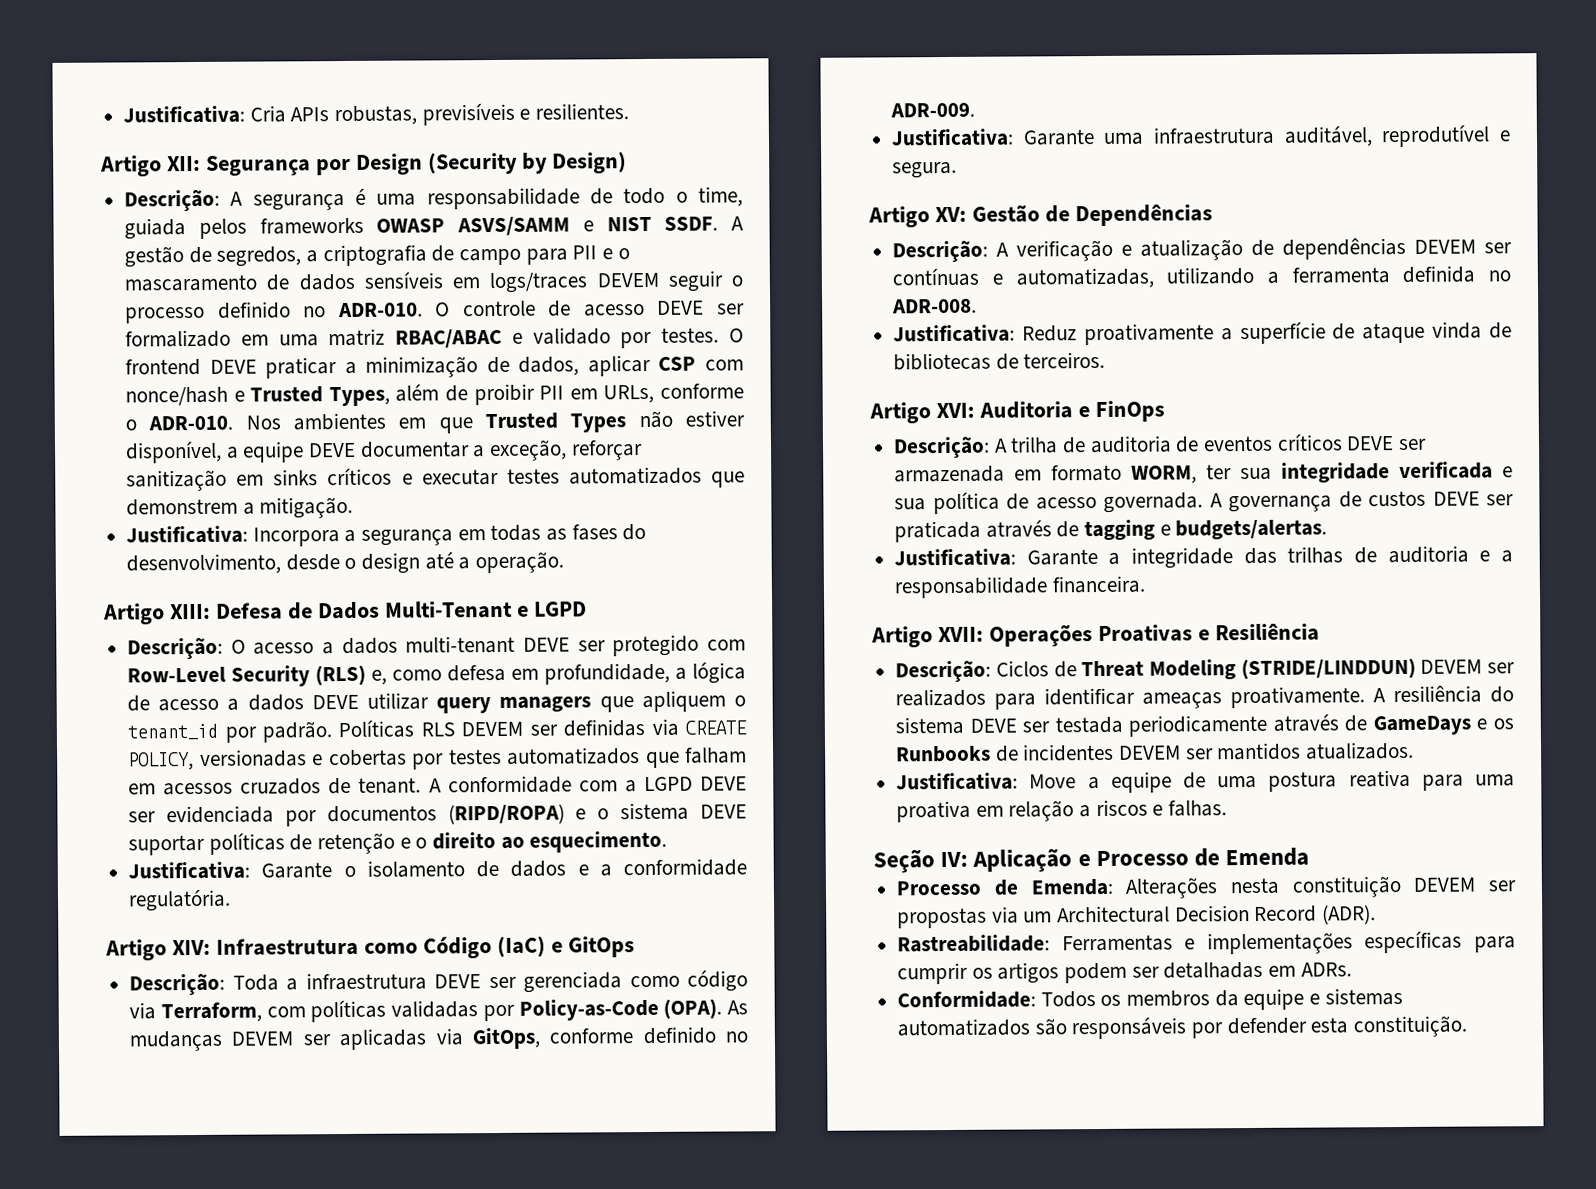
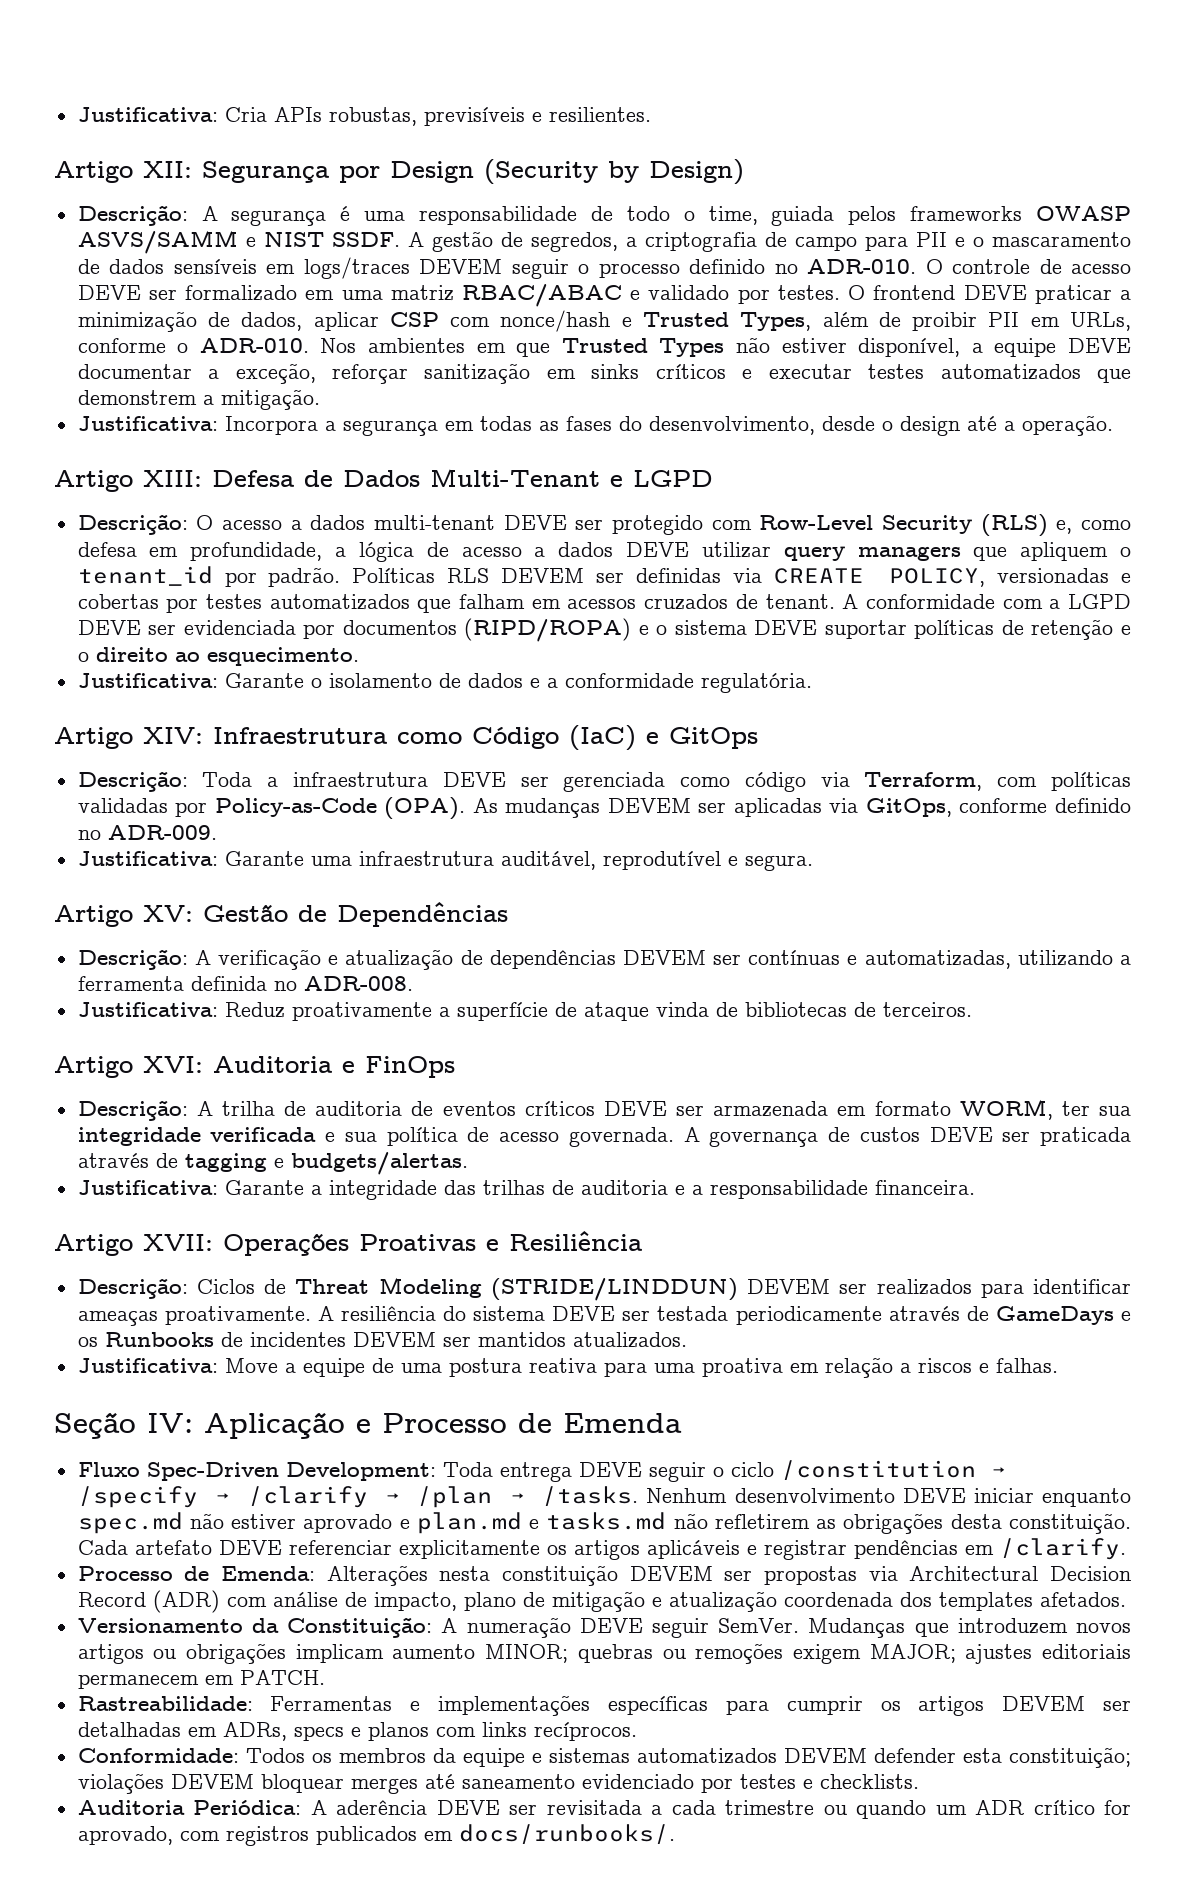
+ Fluxo Spec-Driven Development: Toda entrega DEVE seguir o ciclo /constitution → /specify → /clarify → /plan → /tasks. Nenhum desenvolvimento DEVE iniciar enquanto spec.md não estiver aprovado e plan.md e tasks.md não refletirem as obrigações desta constituição. Cada artefato DEVE referenciar explicitamente os artigos aplicáveis e registrar pendências em /clarify.
- Processo de Emenda: Alterações nesta constituição DEVEM ser propostas via um Architectural Decision Record (ADR).
+ Processo de Emenda: Alterações nesta constituição DEVEM ser propostas via Architectural Decision Record (ADR) com análise de impacto, plano de mitigação e atualização coordenada dos templates afetados.
+ Versionamento da Constituição: A numeração DEVE seguir SemVer. Mudanças que introduzem novos artigos ou obrigações implicam aumento MINOR; quebras ou remoções exigem MAJOR; ajustes editoriais permanecem em PATCH.
- Rastreabilidade: Ferramentas e implementações específicas para cumprir os artigos podem ser detalhadas em ADRs.
+ Rastreabilidade: Ferramentas e implementações específicas para cumprir os artigos DEVEM ser detalhadas em ADRs, specs e planos com links recíprocos.
- Conformidade: Todos os membros da equipe e sistemas automatizados são responsáveis por defender esta constituição.
+ Conformidade: Todos os membros da equipe e sistemas automatizados DEVEM defender esta constituição; violações DEVEM bloquear merges até saneamento evidenciado por testes e checklists.
+ Auditoria Periódica: A aderência DEVE ser revisitada a cada trimestre ou quando um ADR crítico for aprovado, com registros publicados em docs/runbooks/.

